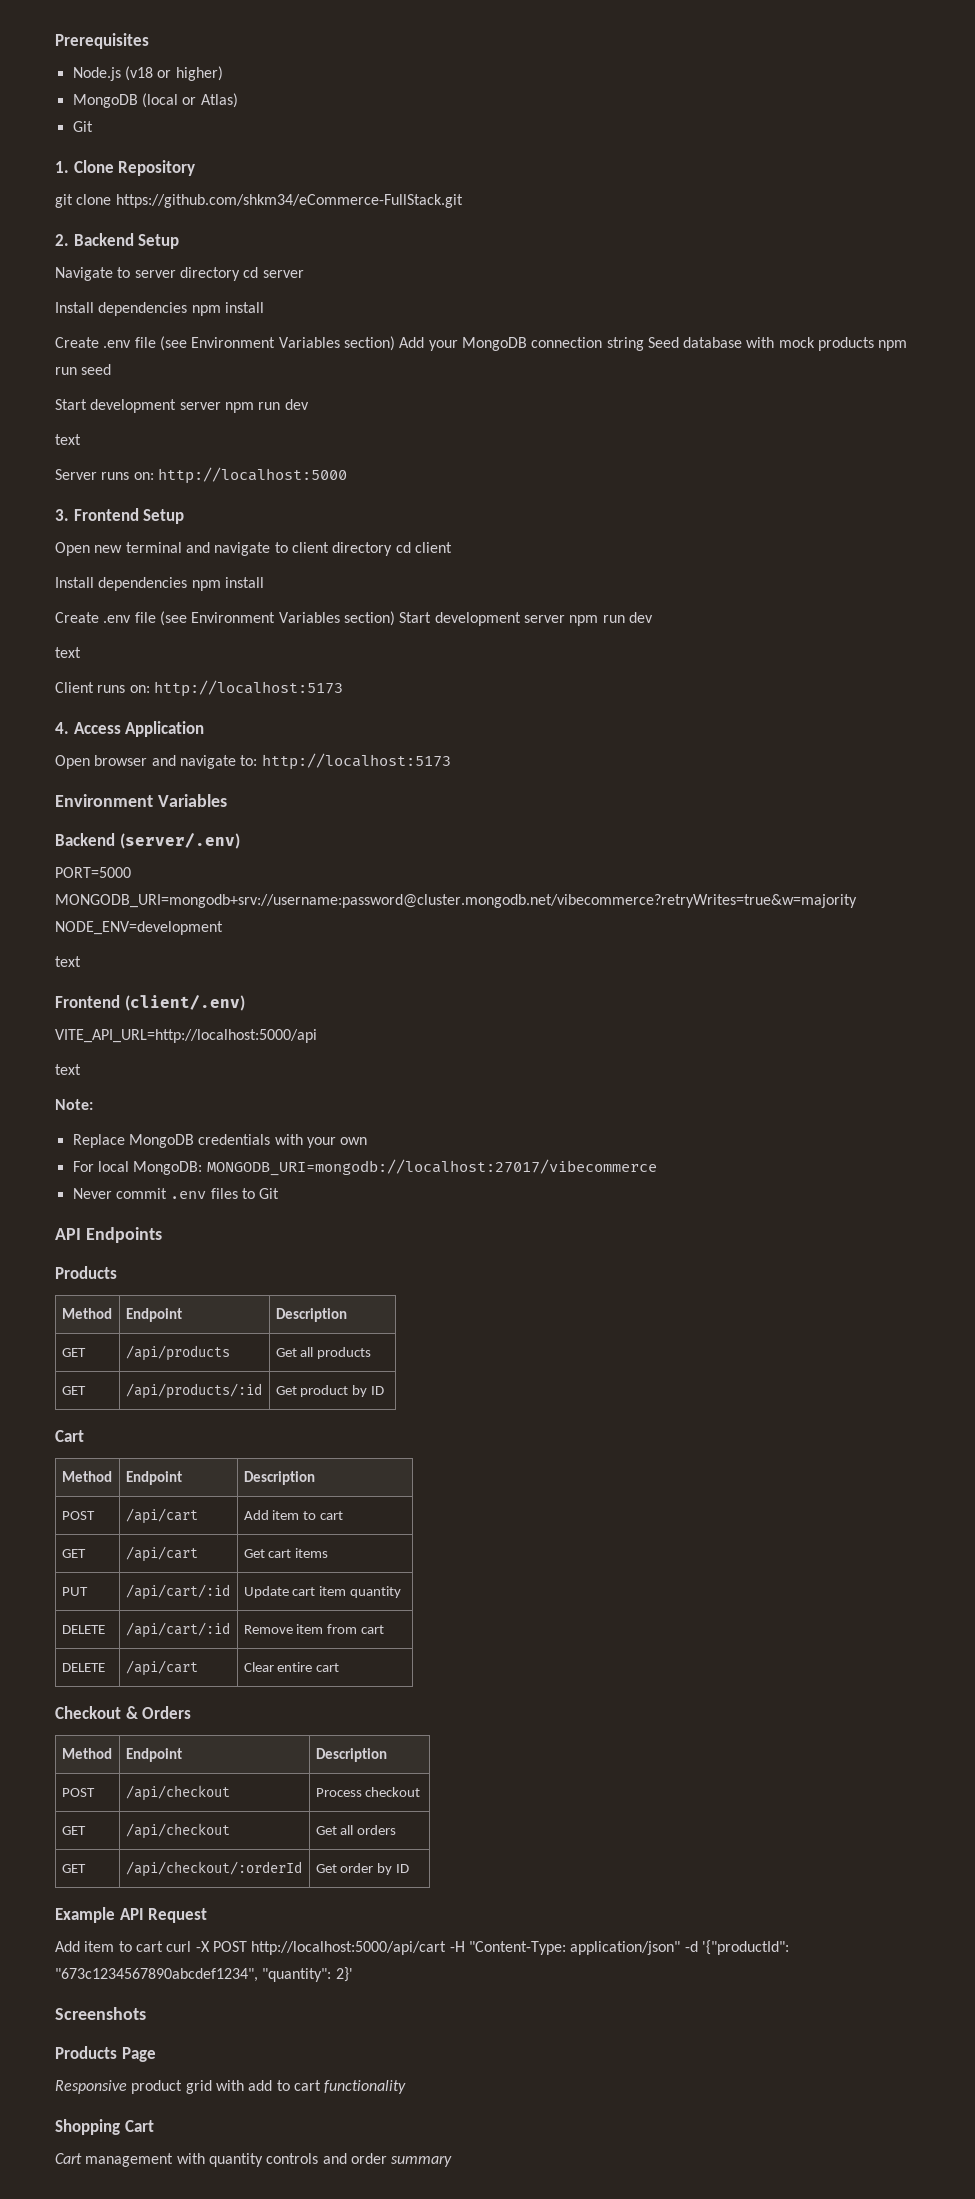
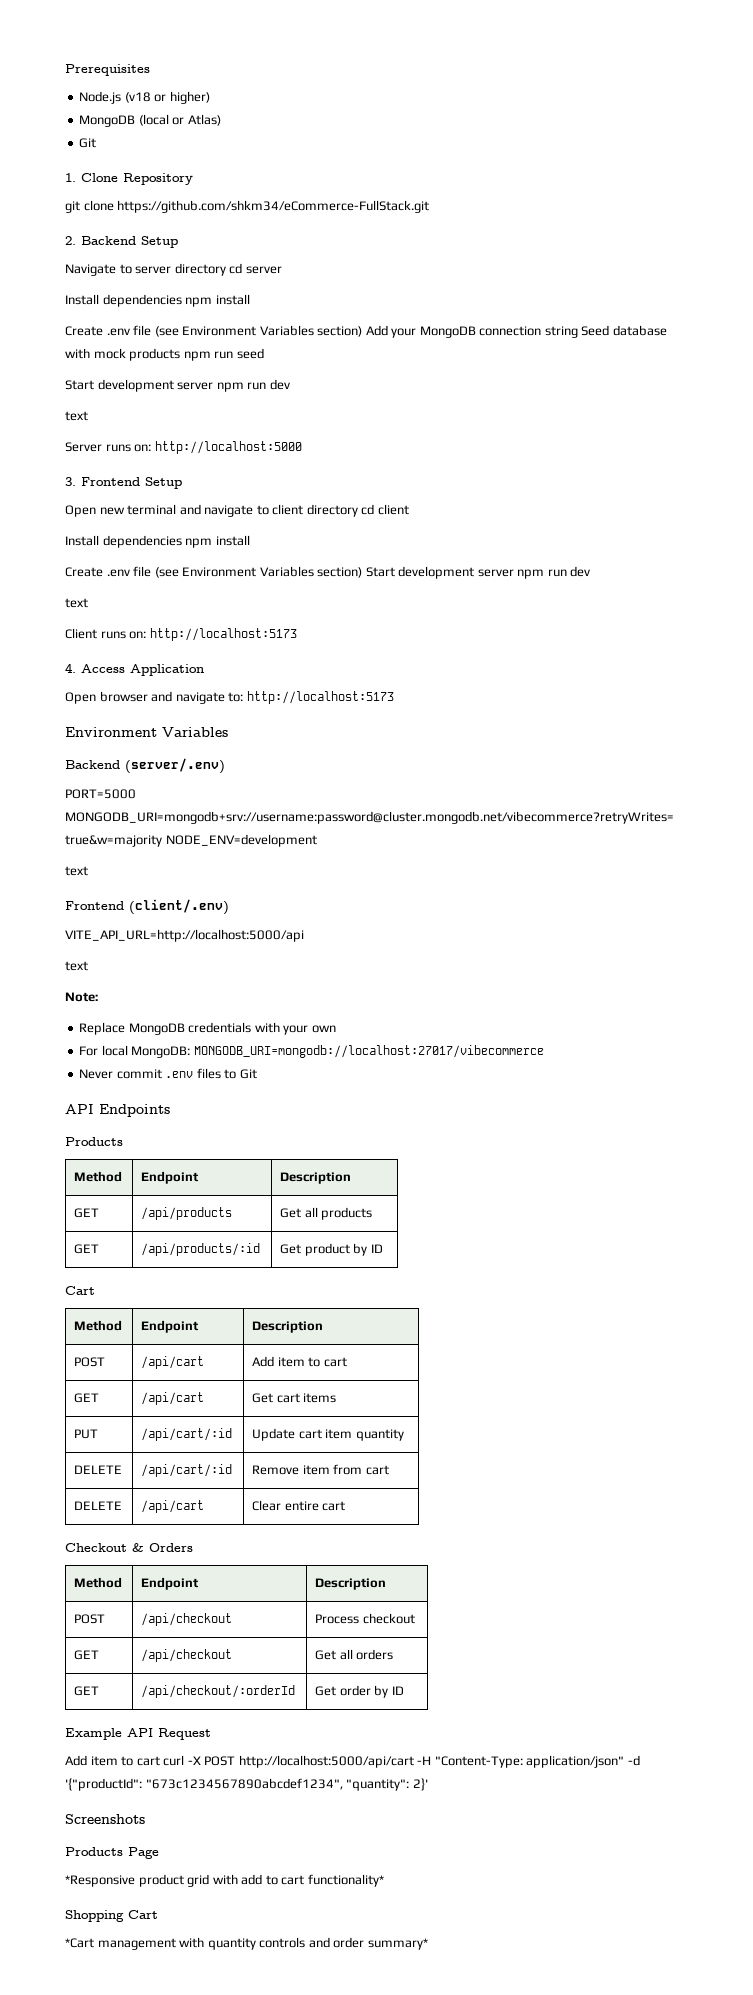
- Responsive product grid with add to cart functionality
+ *Responsive product grid with add to cart functionality*
- Cart management with quantity controls and order summary
+ *Cart management with quantity controls and order summary*

